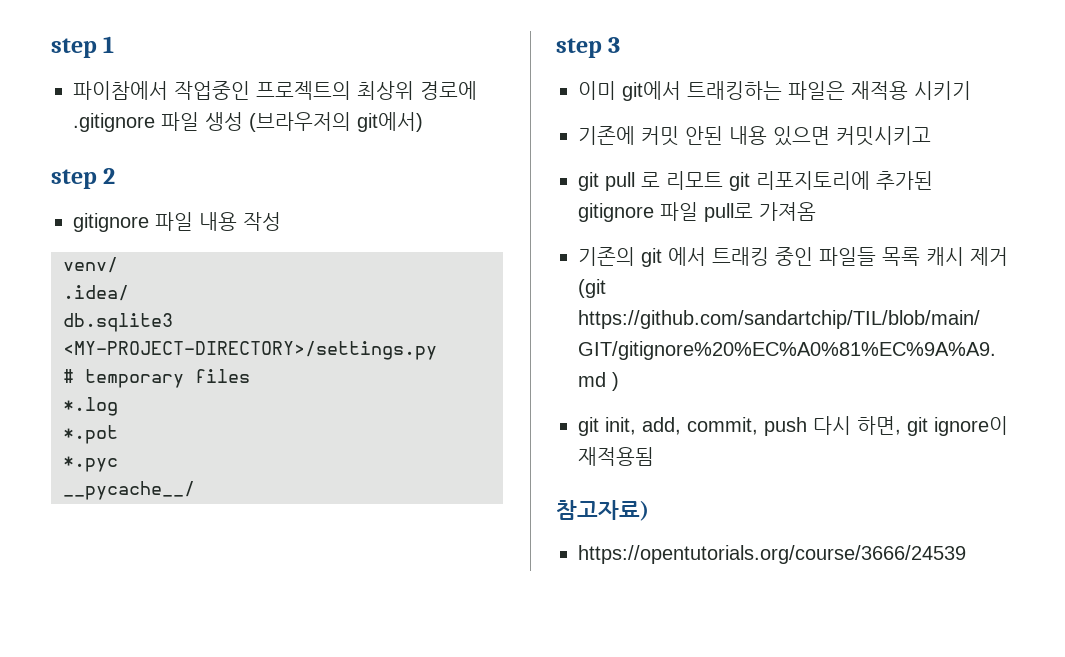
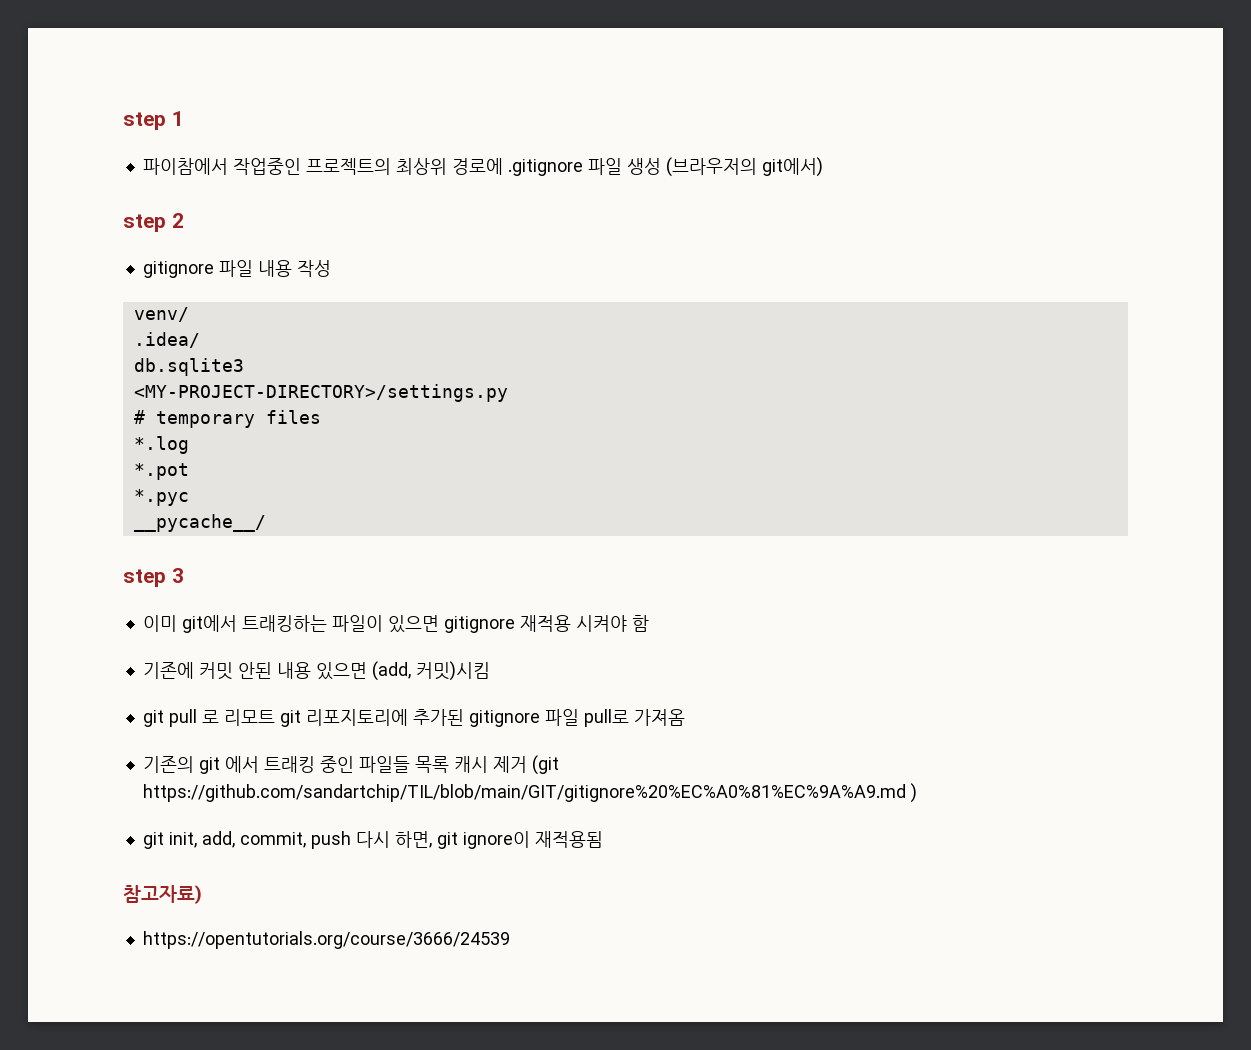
- 이미 git에서 트래킹하는 파일은 재적용 시키기
+ 이미 git에서 트래킹하는 파일이 있으면 gitignore 재적용 시켜야 함
- 기존에 커밋 안된 내용 있으면 커밋시키고
+ 기존에 커밋 안된 내용 있으면 (add, 커밋)시킴

